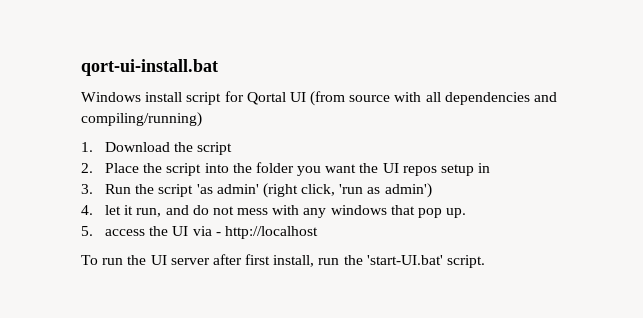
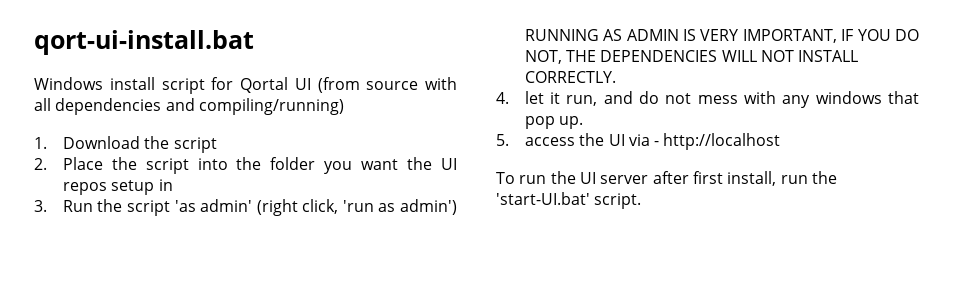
- 3. Run the script 'as admin' (right click, 'run as admin')
+ 3. Run the script 'as admin' (right click, 'run as admin') RUNNING AS ADMIN IS VERY IMPORTANT, IF YOU DO NOT, THE DEPENDENCIES WILL NOT INSTALL CORRECTLY.

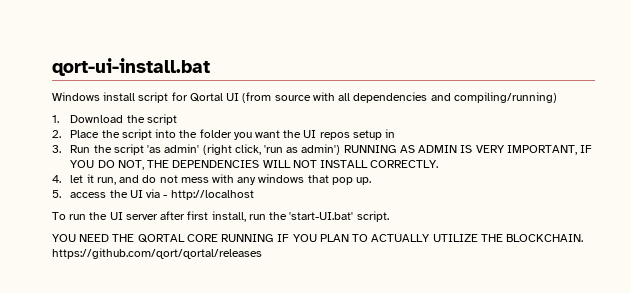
+ YOU NEED THE QORTAL CORE RUNNING IF YOU PLAN TO ACTUALLY UTILIZE THE BLOCKCHAIN. https://github.com/qort/qortal/releases

